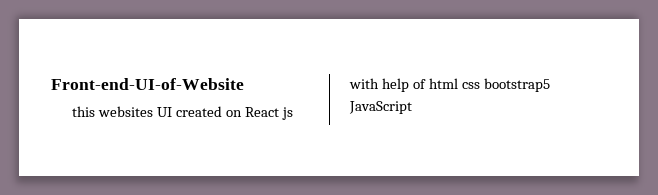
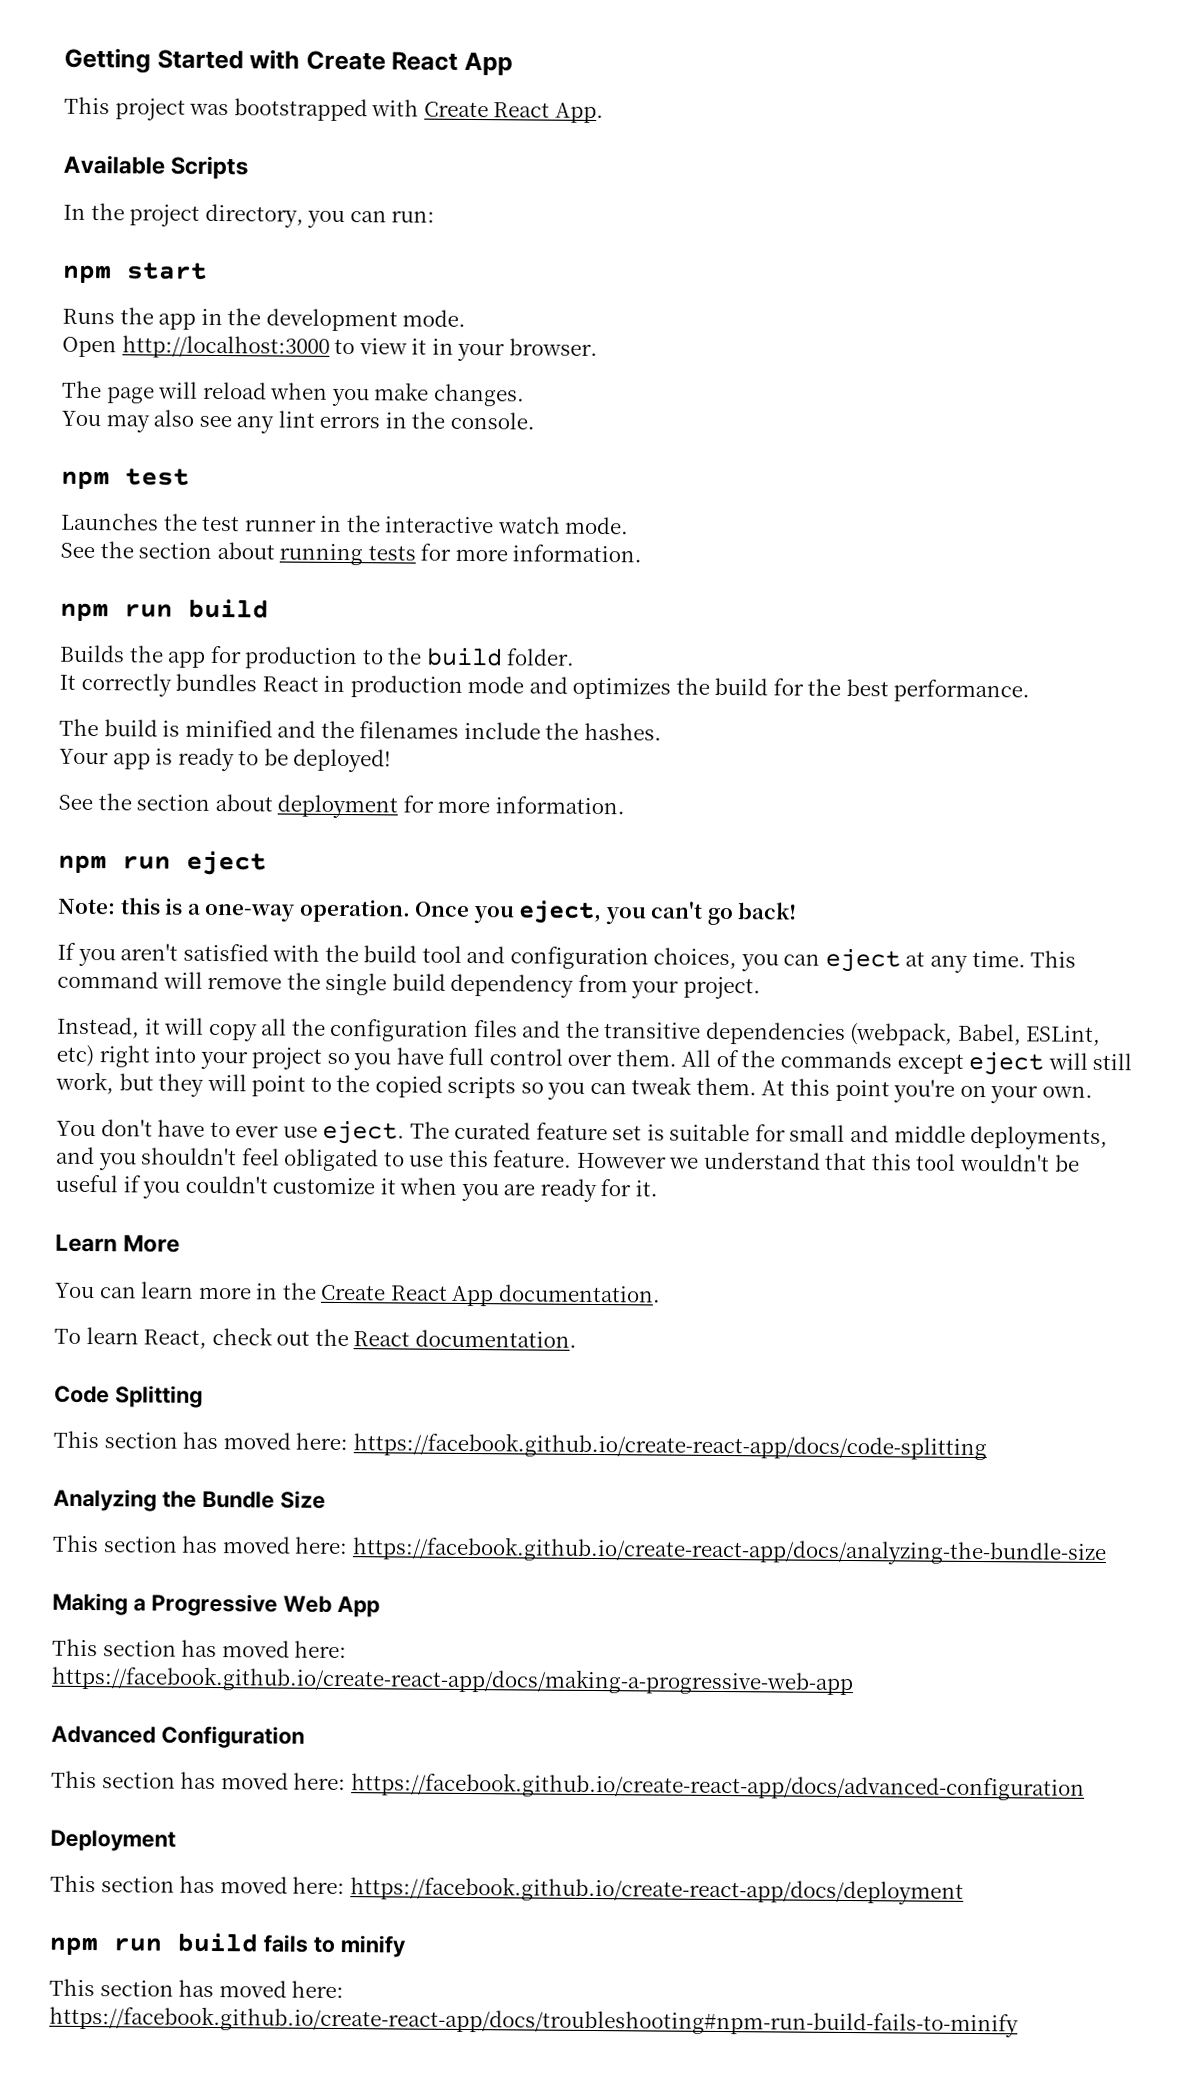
- Front-end-UI-of-Website
- this websites UI created on React js with help of html css bootstrap5 JavaScript
+ Getting Started with Create React App
+ This project was bootstrapped with Create React App.
+ Available Scripts
+ In the project directory, you can run:
+ npm start
+ Runs the app in the development mode.
+ Open http://localhost:3000 to view it in your browser.
+ The page will reload when you make changes.
+ You may also see any lint errors in the console.
+ npm test
+ Launches the test runner in the interactive watch mode.
+ See the section about running tests for more information.
+ npm run build
+ Builds the app for production to the build folder.
+ It correctly bundles React in production mode and optimizes the build for the best performance.
+ The build is minified and the filenames include the hashes.
+ Your app is ready to be deployed!
+ See the section about deployment for more information.
+ npm run eject
+ Note: this is a one-way operation. Once you eject, you can't go back!
+ If you aren't satisfied with the build tool and configuration choices, you can eject at any time. This command will remove the single build dependency from your project.
+ Instead, it will copy all the configuration files and the transitive dependencies (webpack, Babel, ESLint, etc) right into your project so you have full control over them. All of the commands except eject will still work, but they will point to the copied scripts so you can tweak them. At this point you're on your own.
+ You don't have to ever use eject. The curated feature set is suitable for small and middle deployments, and you shouldn't feel obligated to use this feature. However we understand that this tool wouldn't be useful if you couldn't customize it when you are ready for it.
+ Learn More
+ You can learn more in the Create React App documentation.
+ To learn React, check out the React documentation.
+ Code Splitting
+ This section has moved here: https://facebook.github.io/create-react-app/docs/code-splitting
+ Analyzing the Bundle Size
+ This section has moved here: https://facebook.github.io/create-react-app/docs/analyzing-the-bundle-size
+ Making a Progressive Web App
+ This section has moved here: https://facebook.github.io/create-react-app/docs/making-a-progressive-web-app
+ Advanced Configuration
+ This section has moved here: https://facebook.github.io/create-react-app/docs/advanced-configuration
+ Deployment
+ This section has moved here: https://facebook.github.io/create-react-app/docs/deployment
+ npm run build fails to minify
+ This section has moved here: https://facebook.github.io/create-react-app/docs/troubleshooting#npm-run-build-fails-to-minify

